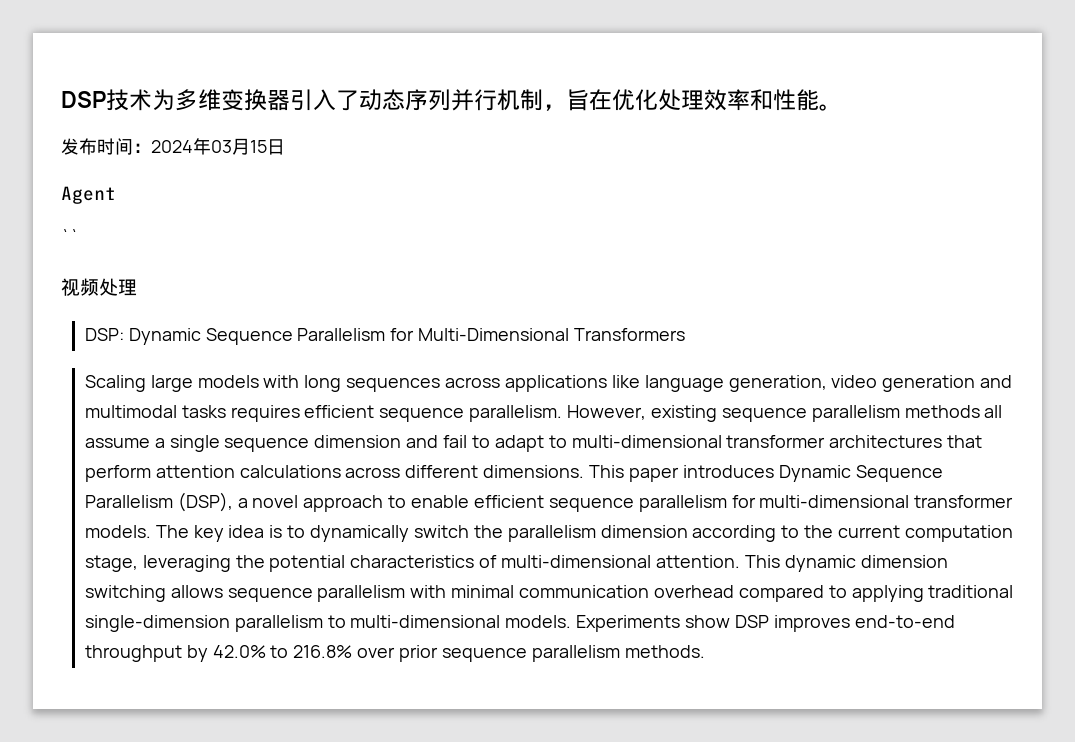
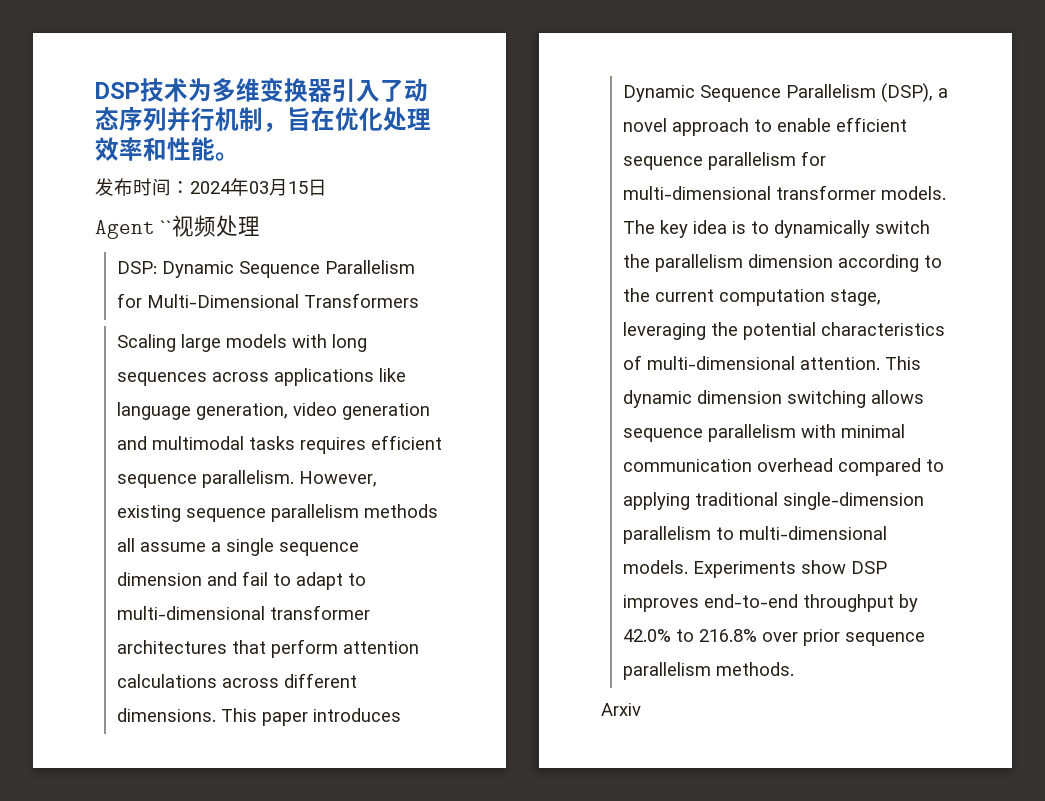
- Agent
- ``
- 视频处理
+ Agent ``视频处理
+ Arxiv

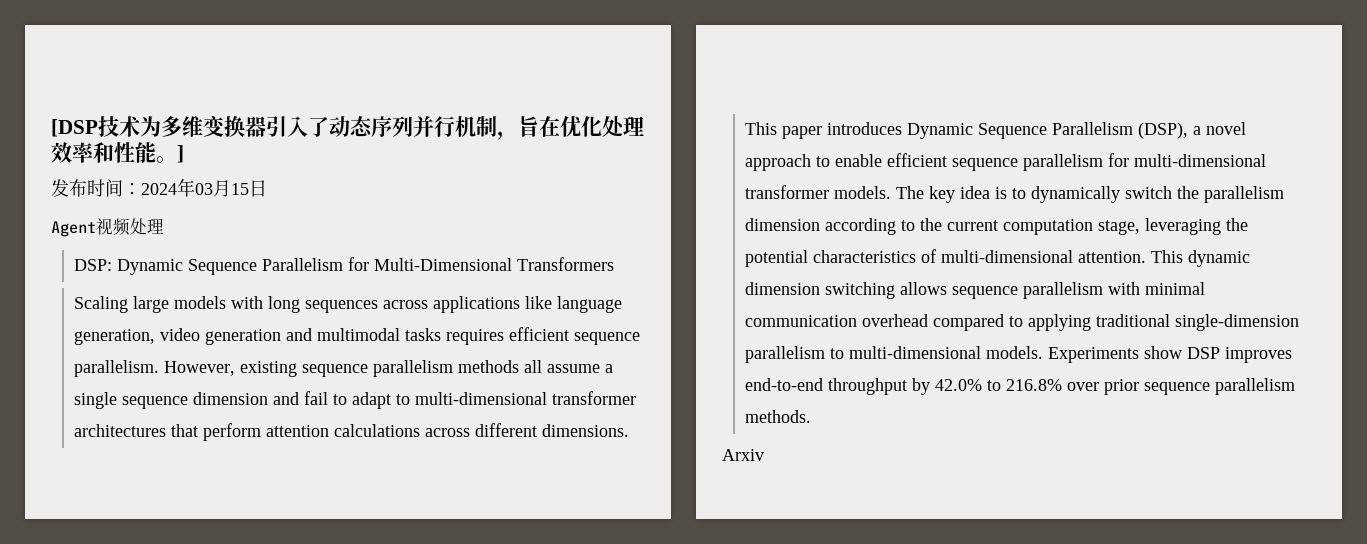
- DSP技术为多维变换器引入了动态序列并行机制，旨在优化处理效率和性能。
+ [DSP技术为多维变换器引入了动态序列并行机制，旨在优化处理效率和性能。]
- Agent ``视频处理
+ Agent视频处理

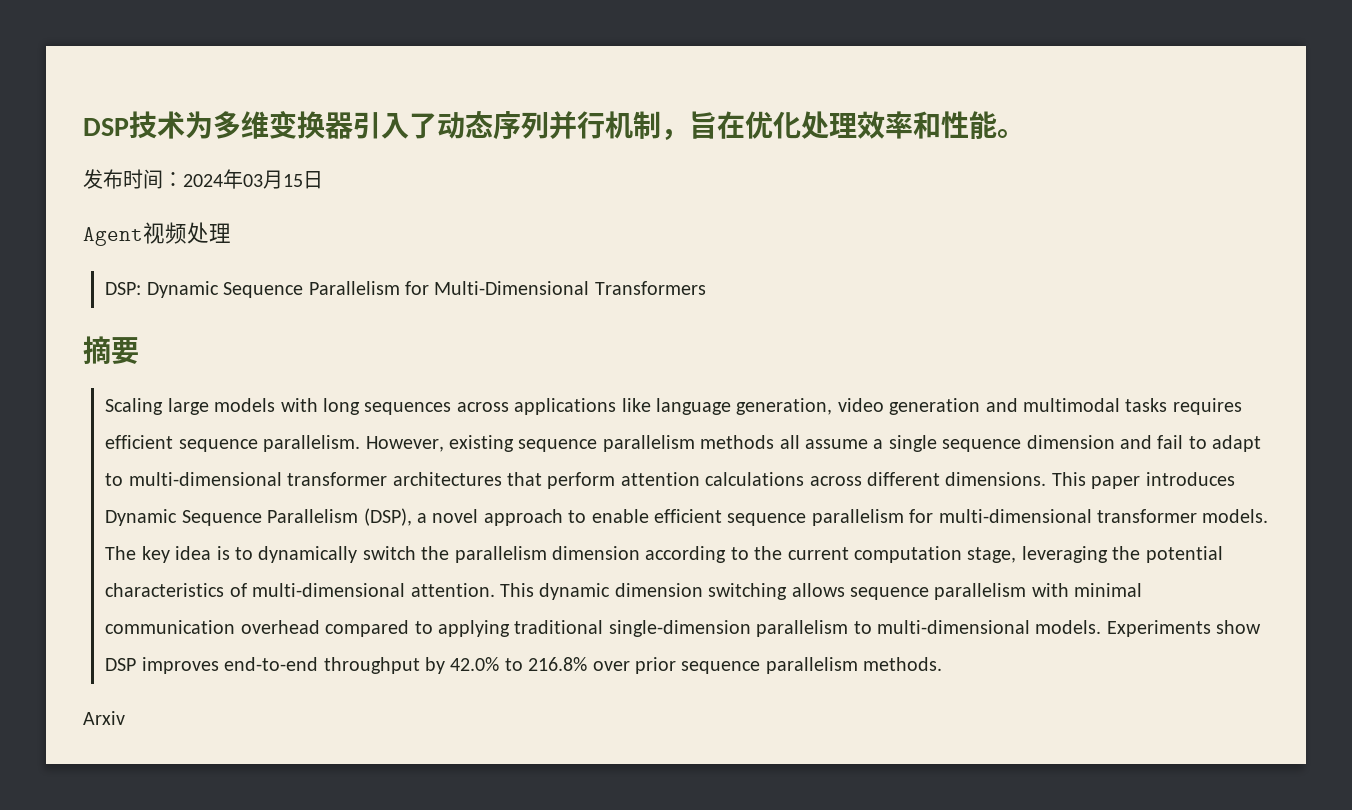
- [DSP技术为多维变换器引入了动态序列并行机制，旨在优化处理效率和性能。]
+ DSP技术为多维变换器引入了动态序列并行机制，旨在优化处理效率和性能。
+ 摘要

